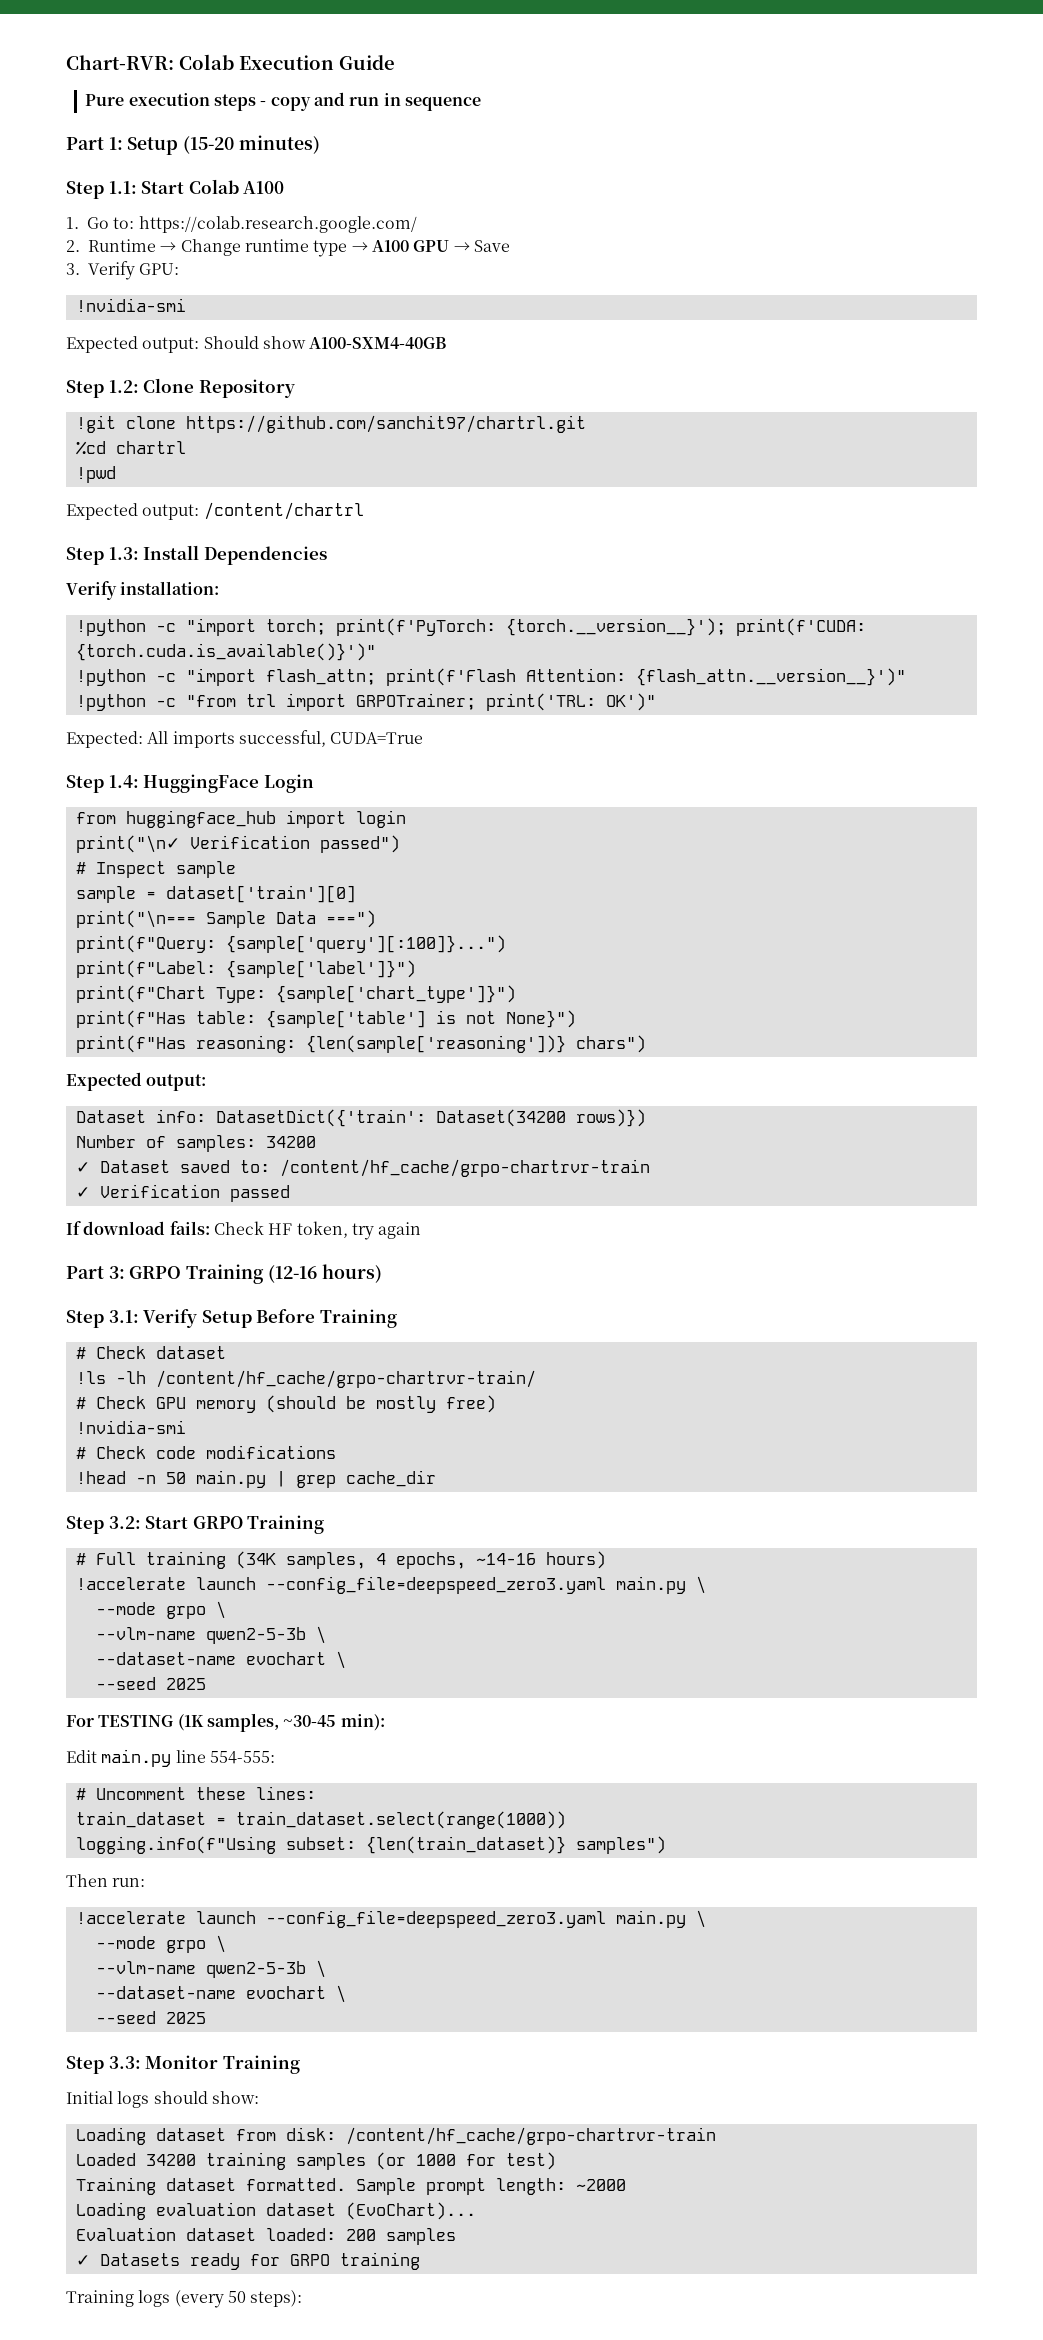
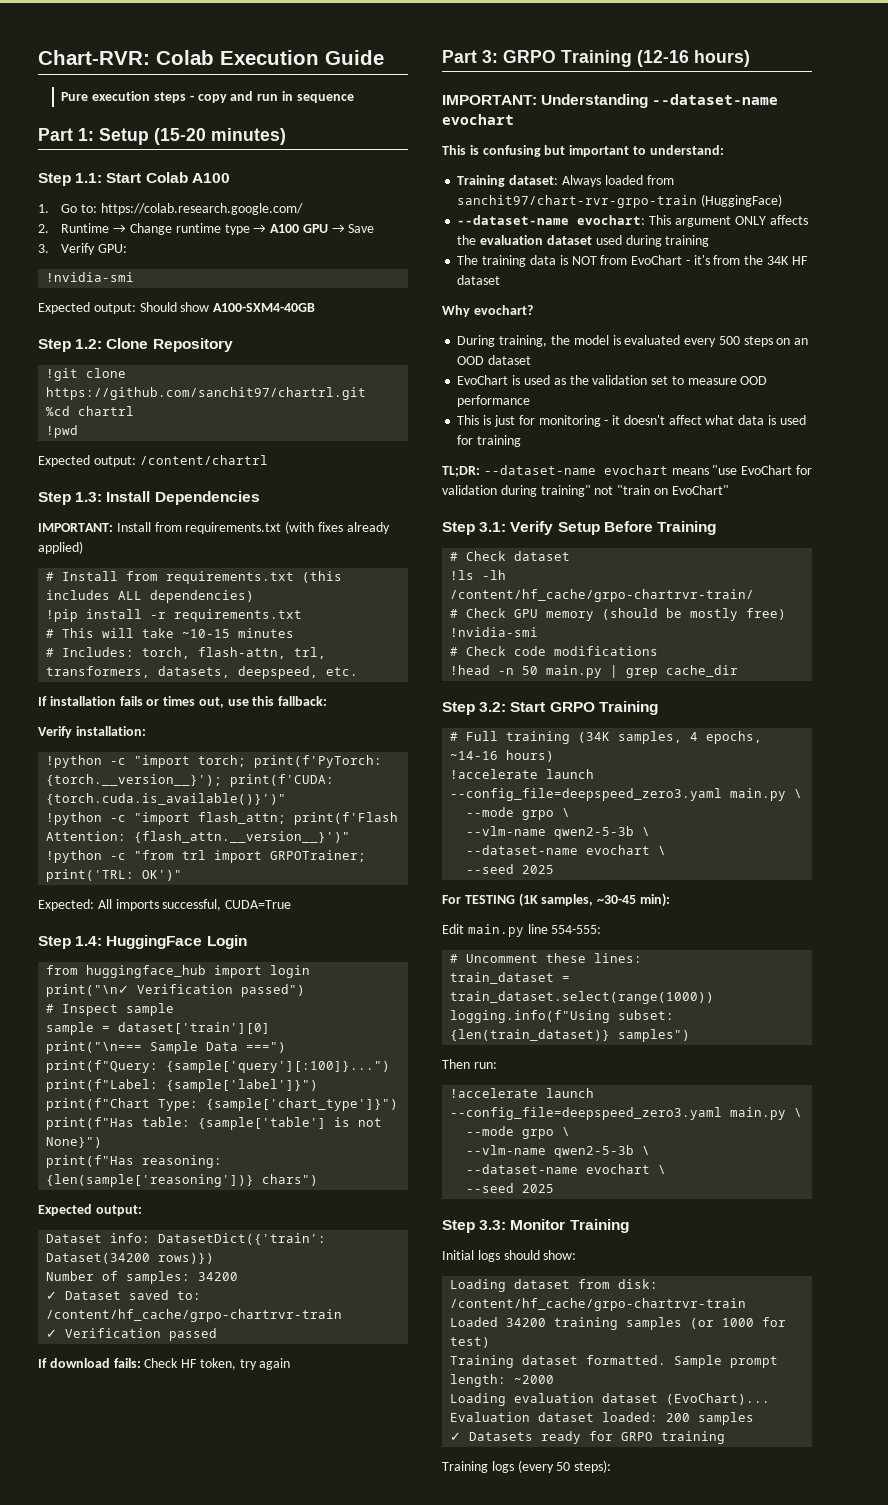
+ IMPORTANT: Install from requirements.txt (with fixes already applied)
+ # Install from requirements.txt (this includes ALL dependencies)
+ !pip install -r requirements.txt
+ # This will take ~10-15 minutes
+ # Includes: torch, flash-attn, trl, transformers, datasets, deepspeed, etc.
+ If installation fails or times out, use this fallback:
+ IMPORTANT: Understanding --dataset-name evochart
+ This is confusing but important to understand:
+ Training dataset: Always loaded from sanchit97/chart-rvr-grpo-train (HuggingFace)
+ --dataset-name evochart: This argument ONLY affects the evaluation dataset used during training
+ The training data is NOT from EvoChart - it's from the 34K HF dataset
+ Why evochart?
+ During training, the model is evaluated every 500 steps on an OOD dataset
+ EvoChart is used as the validation set to measure OOD performance
+ This is just for monitoring - it doesn't affect what data is used for training
+ TL;DR: --dataset-name evochart means "use EvoChart for validation during training" not "train on EvoChart"

